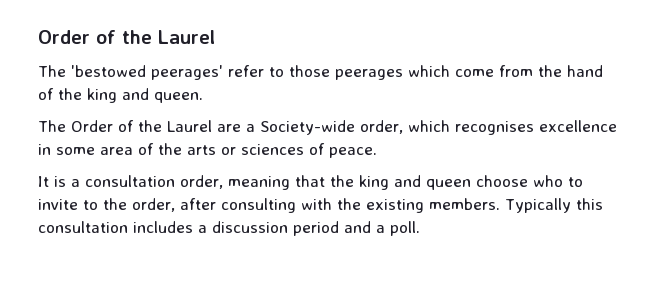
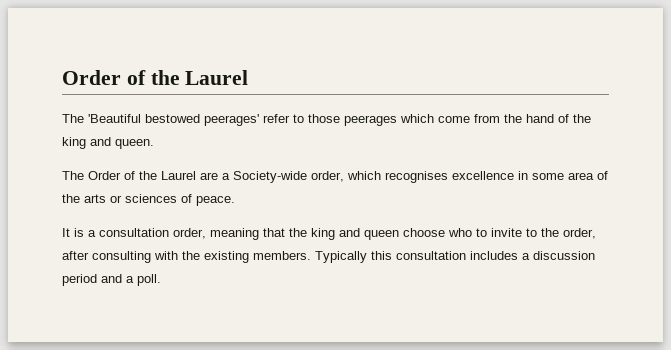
- The 'bestowed peerages' refer to those peerages which come from the hand of the king and queen.
+ The 'Beautiful bestowed peerages' refer to those peerages which come from the hand of the king and queen.

